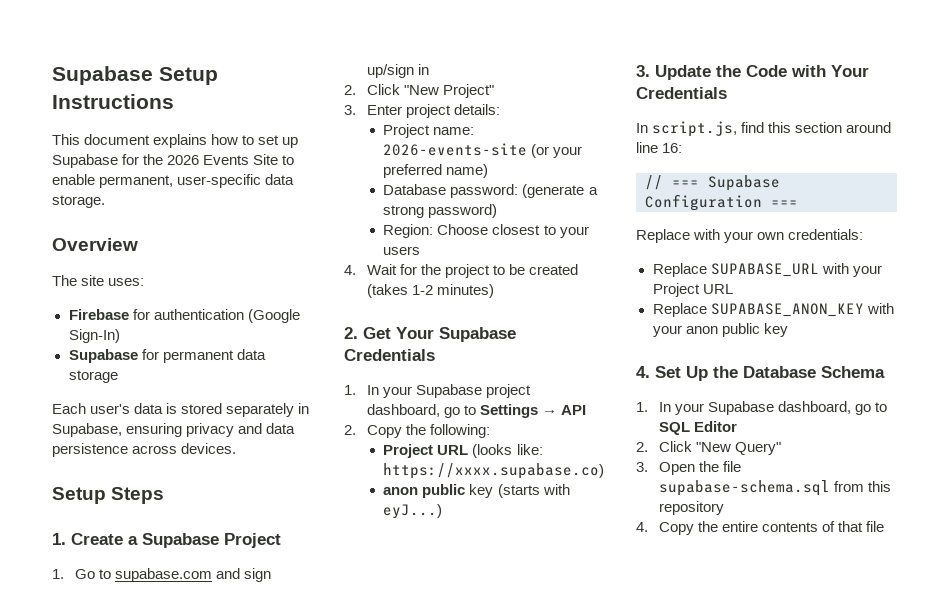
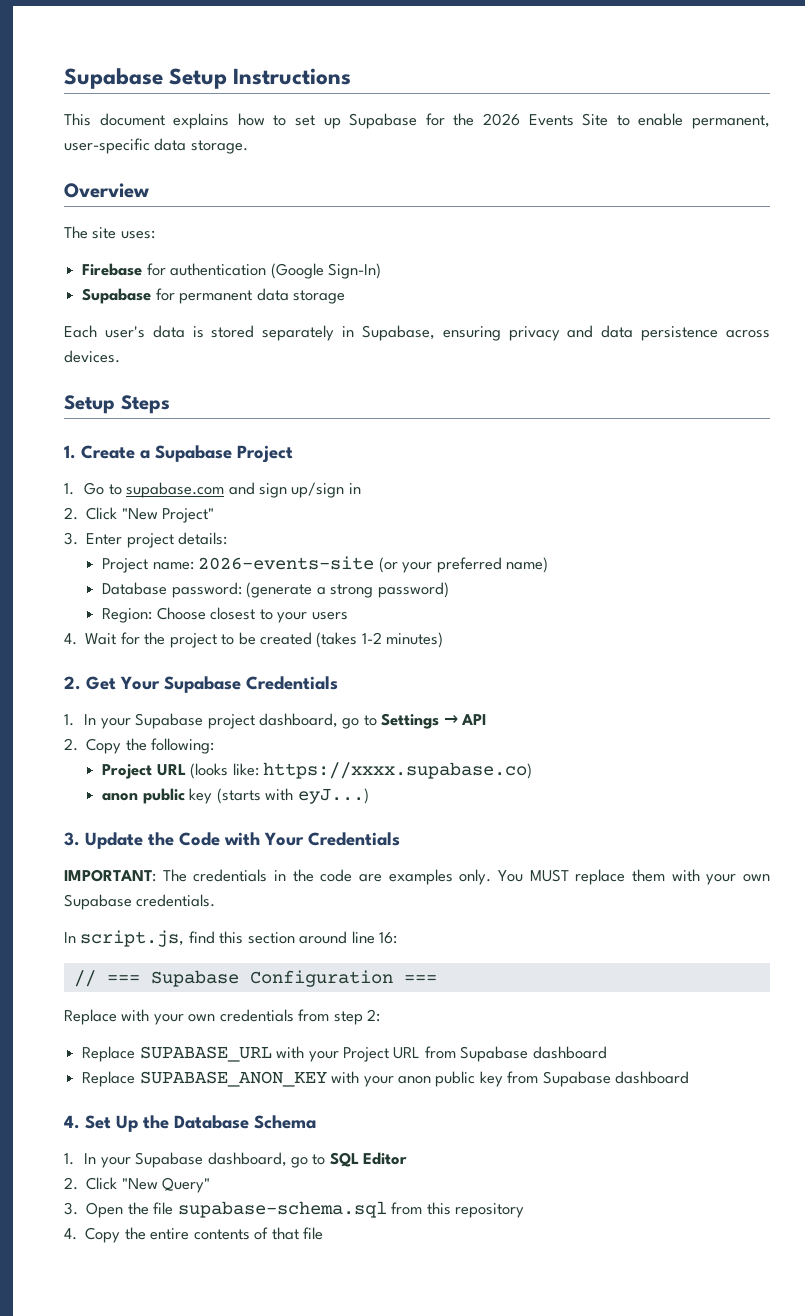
+ IMPORTANT: The credentials in the code are examples only. You MUST replace them with your own Supabase credentials.
- Replace with your own credentials:
+ Replace with your own credentials from step 2:
- Replace SUPABASE_URL with your Project URL
+ Replace SUPABASE_URL with your Project URL from Supabase dashboard
- Replace SUPABASE_ANON_KEY with your anon public key
+ Replace SUPABASE_ANON_KEY with your anon public key from Supabase dashboard

